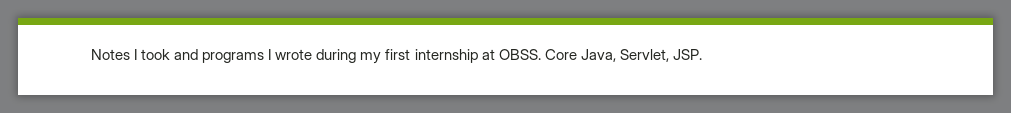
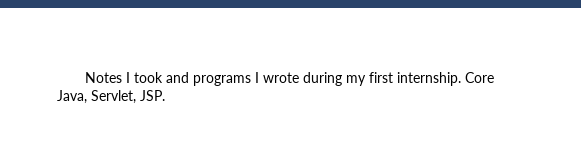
- Notes I took and programs I wrote during my first internship at OBSS.
+ Notes I took and programs I wrote during my first internship.

